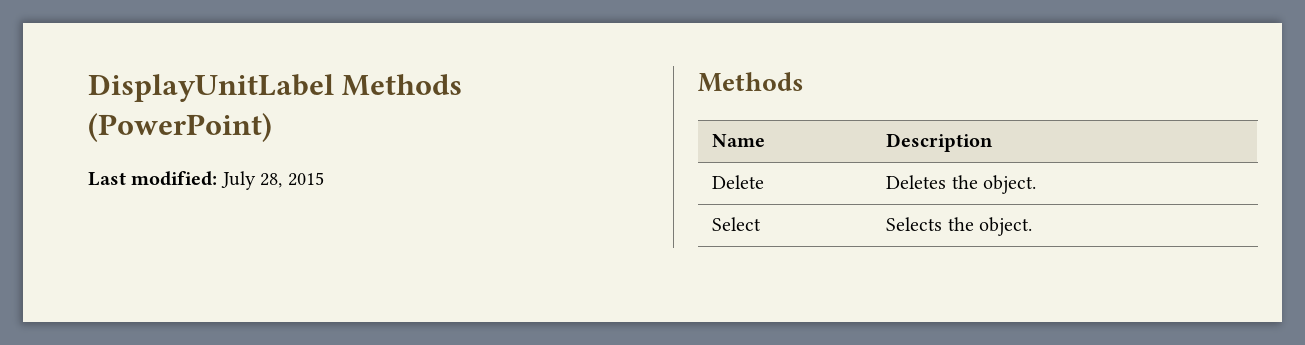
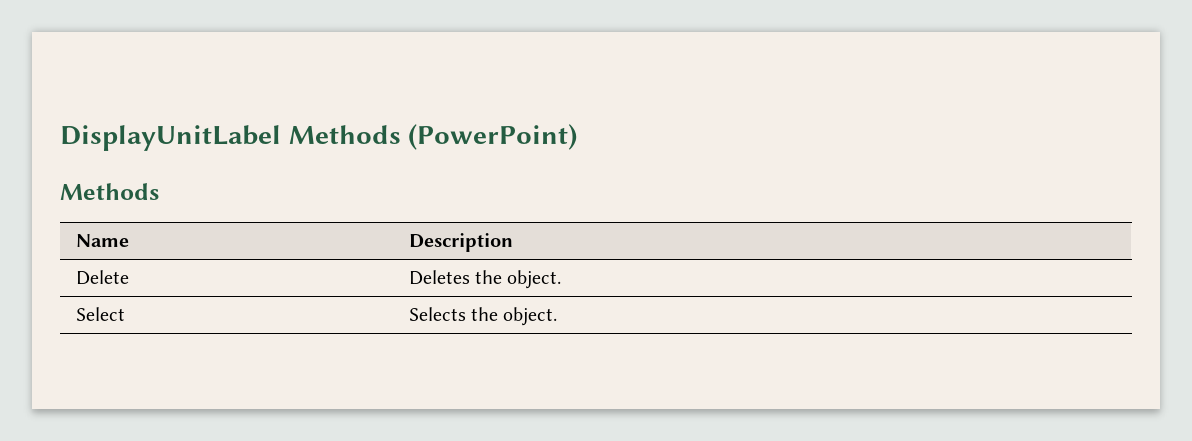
- Last modified: July 28, 2015

